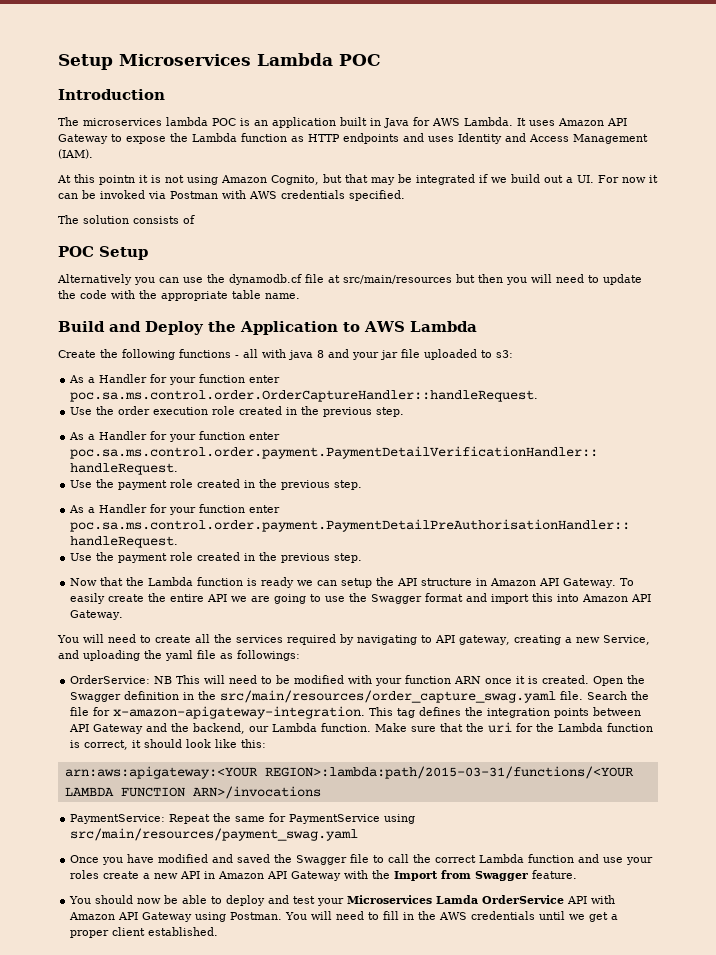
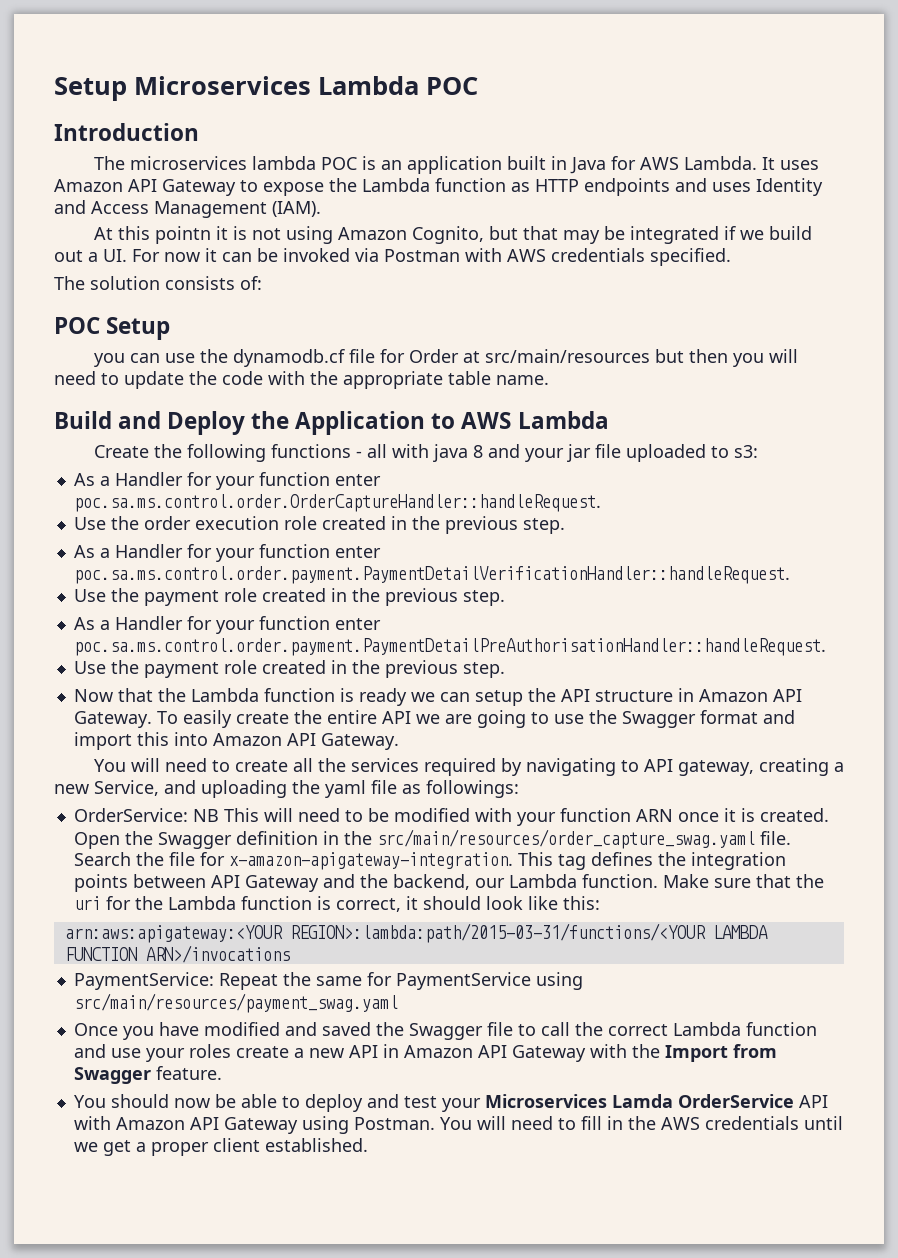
- The solution consists of
+ The solution consists of:
- Alternatively you can use the dynamodb.cf file at src/main/resources but then you will need to update the code with the appropriate table name.
+ you can use the dynamodb.cf file for Order at src/main/resources but then you will need to update the code with the appropriate table name.

